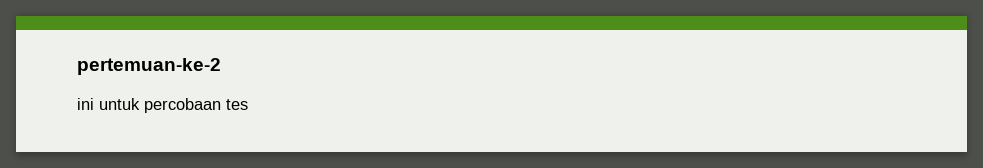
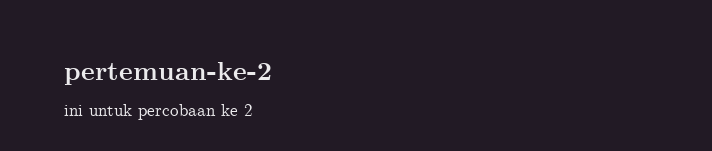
- ini untuk percobaan tes
+ ini untuk percobaan ke 2

